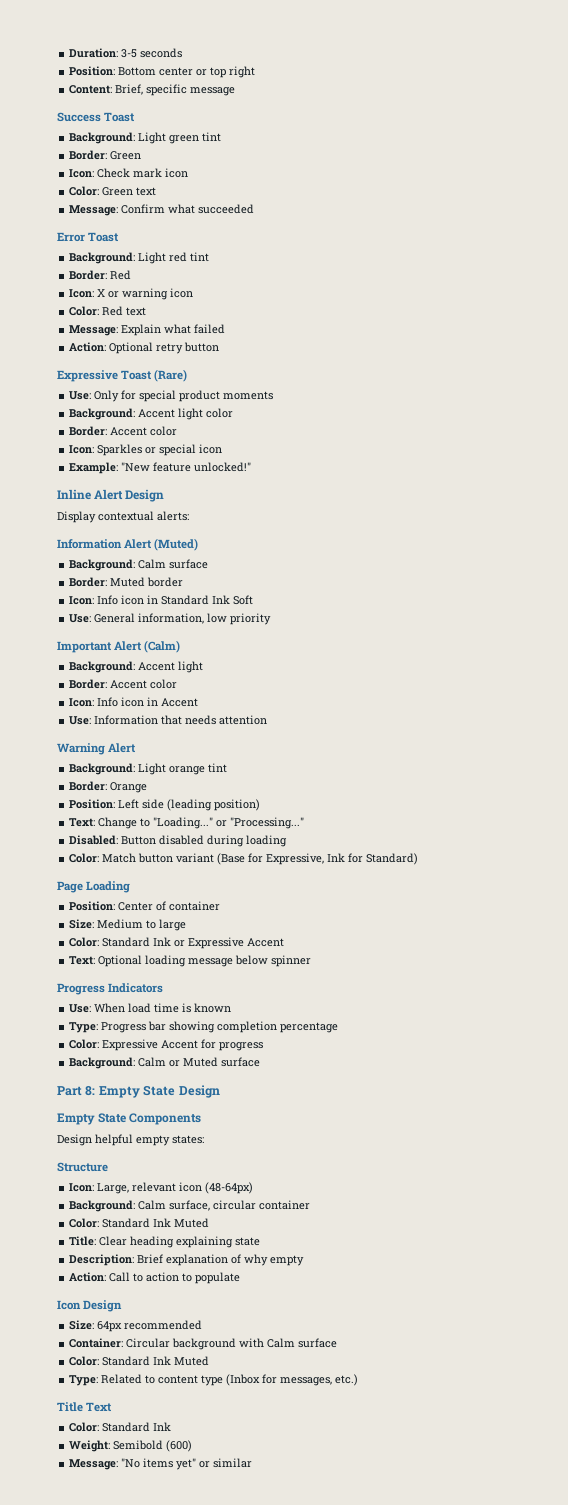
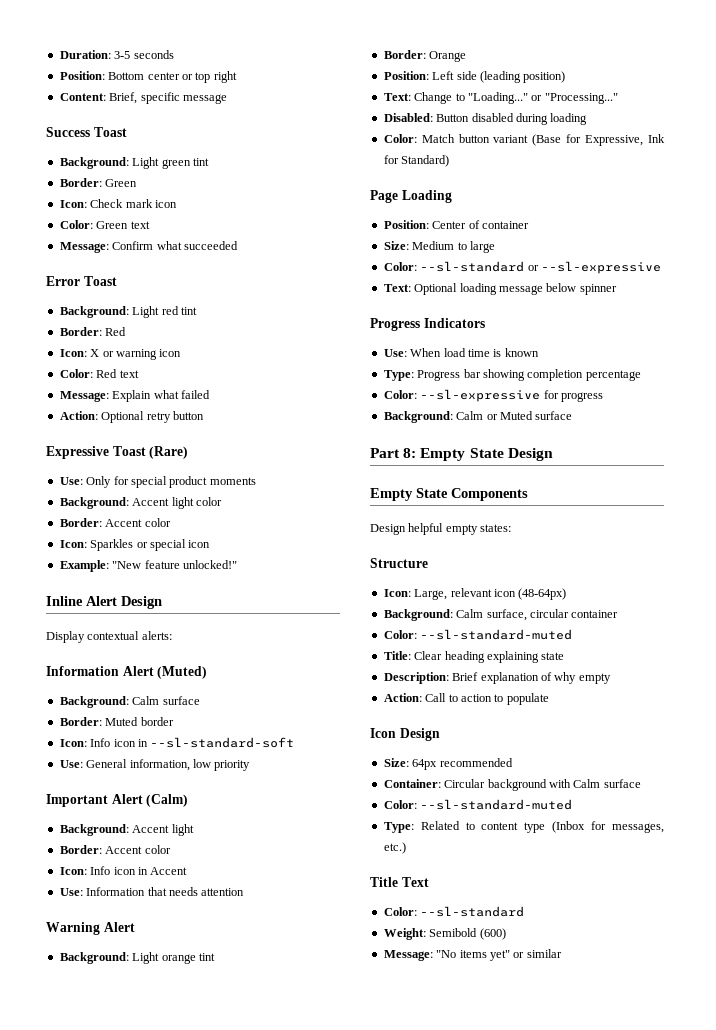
- Icon: Info icon in Standard Ink Soft
+ Icon: Info icon in --sl-standard-soft
- Color: Standard Ink or Expressive Accent
+ Color: --sl-standard or --sl-expressive
- Color: Expressive Accent for progress
+ Color: --sl-expressive for progress
  Background: Calm surface, circular container
- Color: Standard Ink Muted
+ Color: --sl-standard-muted
  Container: Circular background with Calm surface
- Color: Standard Ink Muted
+ Color: --sl-standard-muted
  Title Text
- Color: Standard Ink
+ Color: --sl-standard

